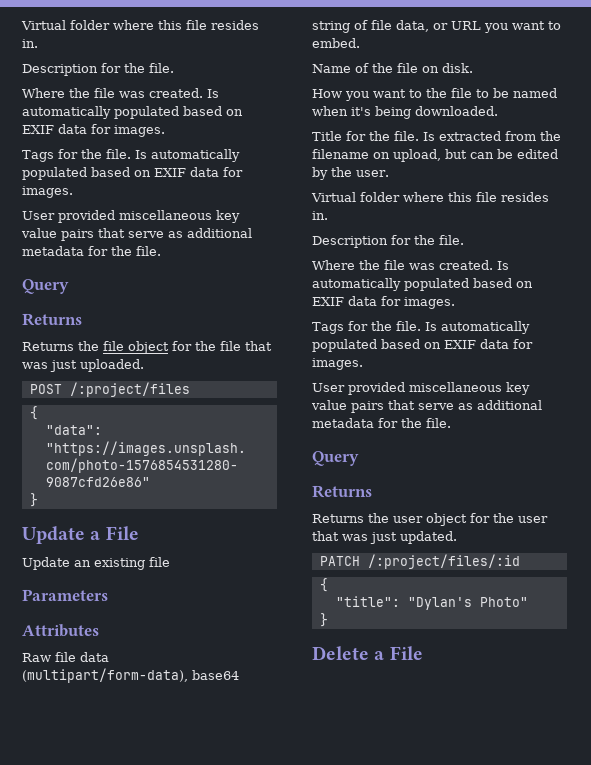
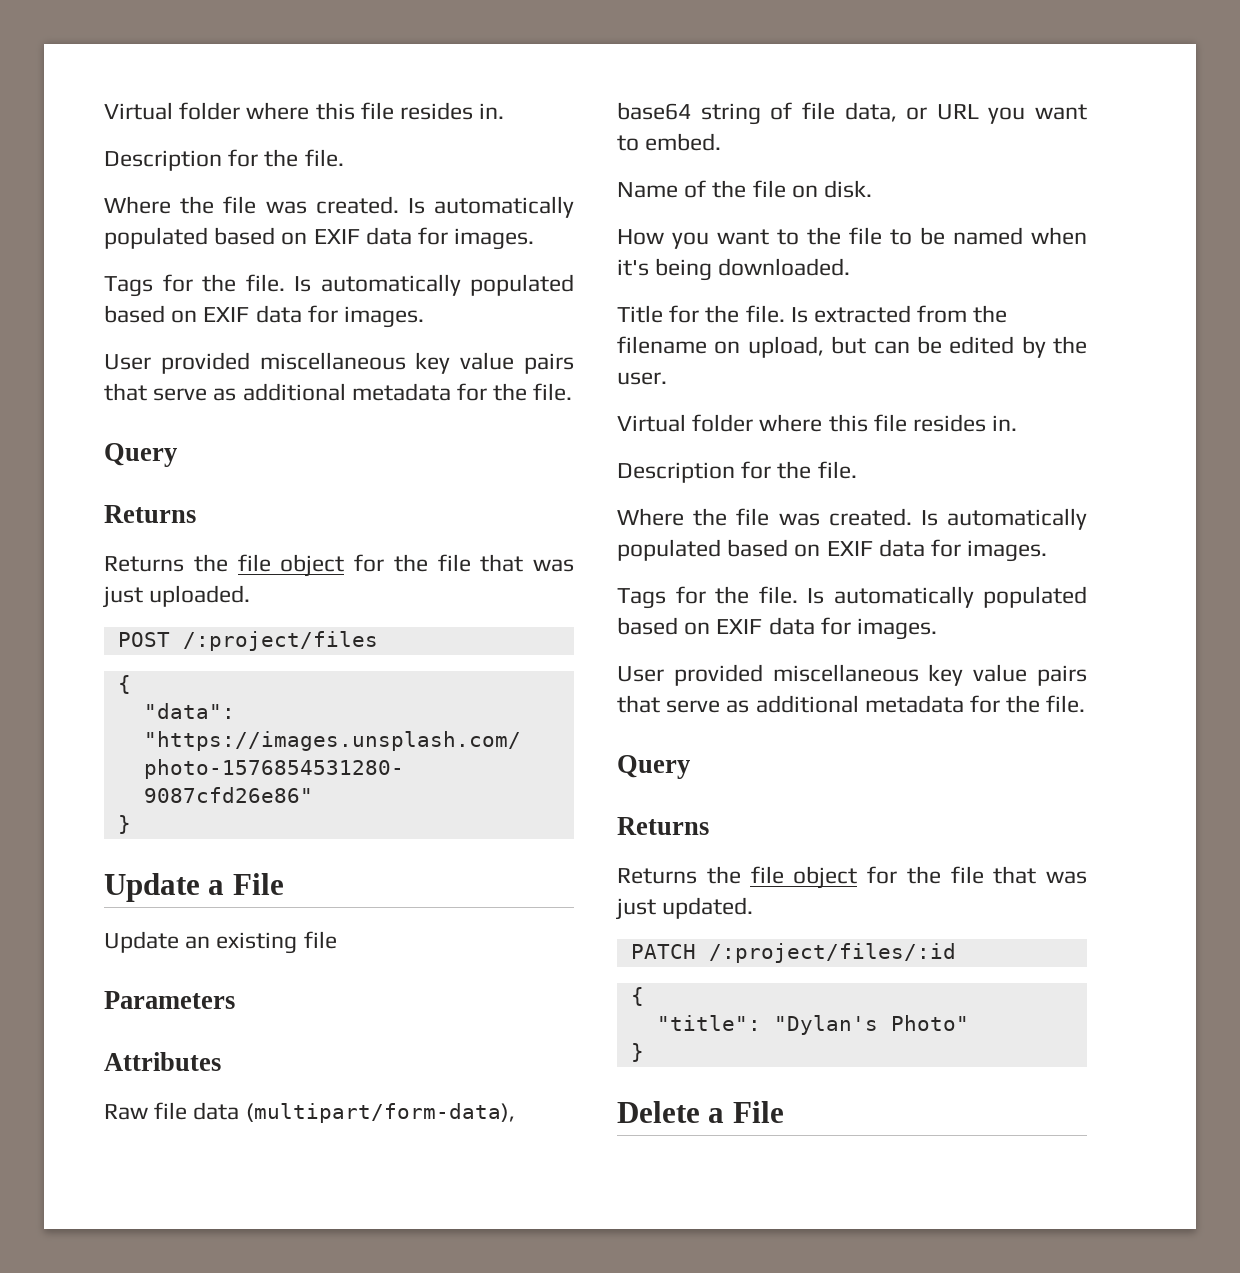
- Returns the user object for the user that was just updated.
+ Returns the file object for the file that was just updated.

